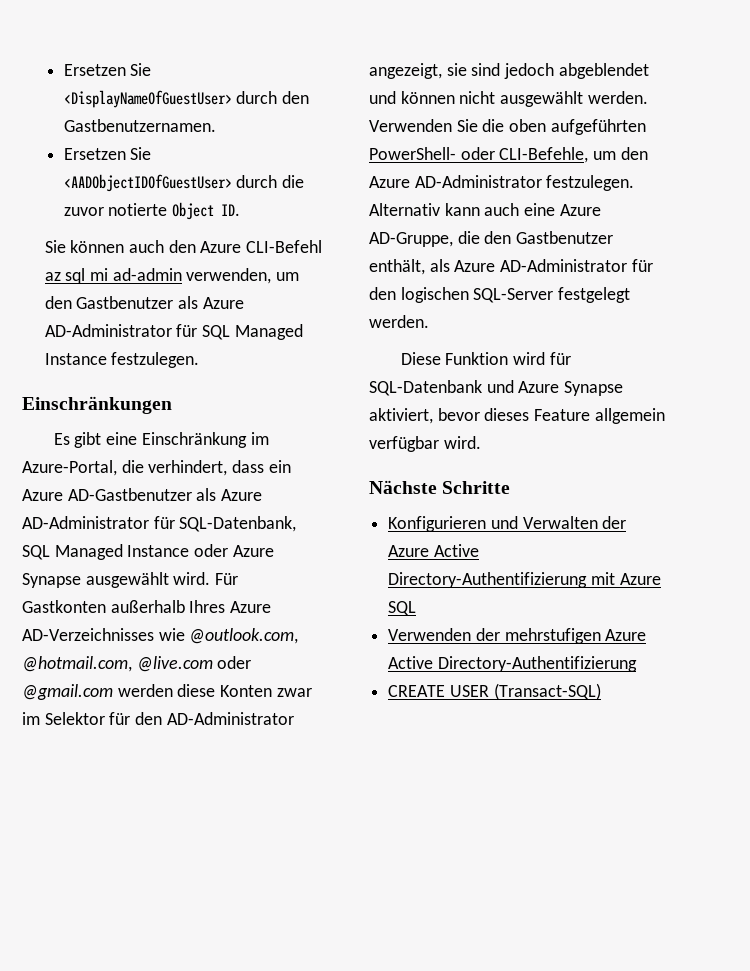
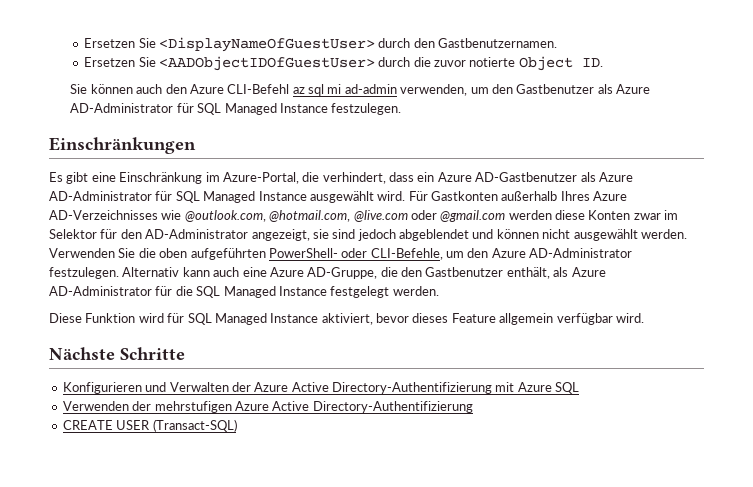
- Es gibt eine Einschränkung im Azure-Portal, die verhindert, dass ein Azure AD-Gastbenutzer als Azure AD-Administrator für SQL-Datenbank, SQL Managed Instance oder Azure Synapse ausgewählt wird.
+ Es gibt eine Einschränkung im Azure-Portal, die verhindert, dass ein Azure AD-Gastbenutzer als Azure AD-Administrator für SQL Managed Instance ausgewählt wird.
- Alternativ kann auch eine Azure AD-Gruppe, die den Gastbenutzer enthält, als Azure AD-Administrator für den logischen SQL-Server festgelegt werden.
+ Alternativ kann auch eine Azure AD-Gruppe, die den Gastbenutzer enthält, als Azure AD-Administrator für die SQL Managed Instance festgelegt werden.
- Diese Funktion wird für SQL-Datenbank und Azure Synapse aktiviert, bevor dieses Feature allgemein verfügbar wird.
+ Diese Funktion wird für SQL Managed Instance aktiviert, bevor dieses Feature allgemein verfügbar wird.

